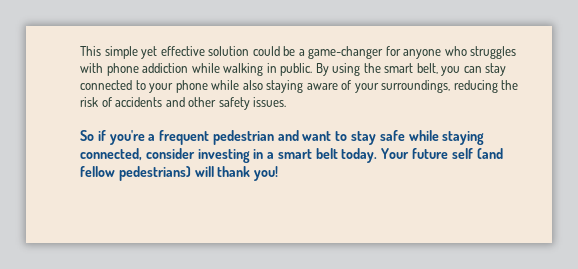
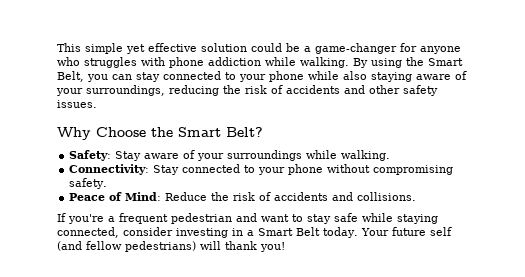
- This simple yet effective solution could be a game-changer for anyone who struggles with phone addiction while walking in public.
+ This simple yet effective solution could be a game-changer for anyone who struggles with phone addiction while walking.
- By using the smart belt, you can stay connected to your phone while also staying aware of your surroundings, reducing the risk of accidents and other safety issues.
+ By using the Smart Belt, you can stay connected to your phone while also staying aware of your surroundings, reducing the risk of accidents and other safety issues.
- So if you're a frequent pedestrian and want to stay safe while staying connected, consider investing in a smart belt today.
+ Why Choose the Smart Belt?
+ Safety: Stay aware of your surroundings while walking.
+ Connectivity: Stay connected to your phone without compromising safety.
+ Peace of Mind: Reduce the risk of accidents and collisions.
+ If you're a frequent pedestrian and want to stay safe while staying connected, consider investing in a Smart Belt today.

